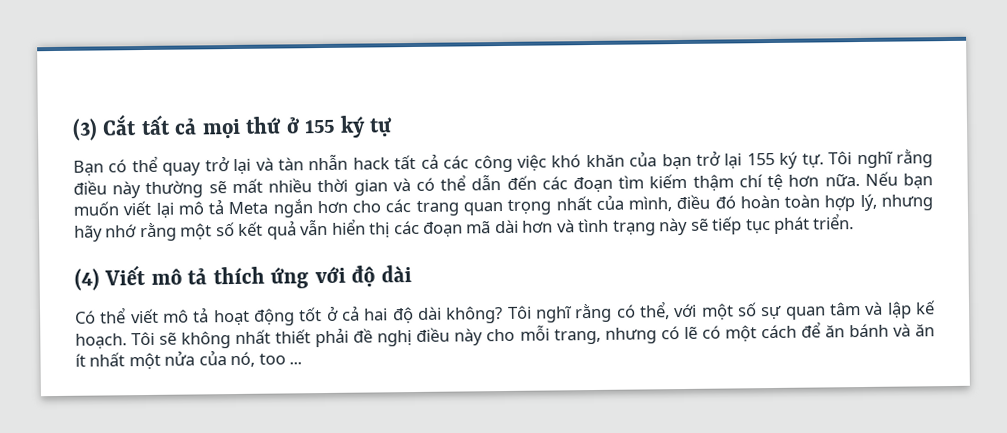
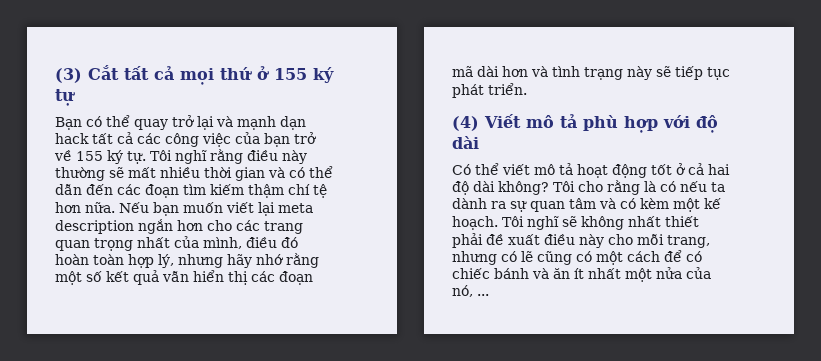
- Bạn có thể quay trở lại và tàn nhẫn hack tất cả các công việc khó khăn của bạn trở lại 155 ký tự.
+ Bạn có thể quay trở lại và mạnh dạn hack tất cả các công việc của bạn trở về 155 ký tự.
- Nếu bạn muốn viết lại mô tả Meta ngắn hơn cho các trang quan trọng nhất của mình, điều đó hoàn toàn hợp lý, nhưng hãy nhớ rằng một số kết quả vẫn hiển thị các đoạn mã dài hơn và tình trạng này sẽ tiếp tục phát triển.
+ Nếu bạn muốn viết lại meta description ngắn hơn cho các trang quan trọng nhất của mình, điều đó hoàn toàn hợp lý, nhưng hãy nhớ rằng một số kết quả vẫn hiển thị các đoạn mã dài hơn và tình trạng này sẽ tiếp tục phát triển.
- (4) Viết mô tả thích ứng với độ dài
+ (4) Viết mô tả phù hợp với độ dài
- Tôi nghĩ rằng có thể, với một số sự quan tâm và lập kế hoạch.
+ Tôi cho rằng là có nếu ta dành ra sự quan tâm và có kèm một kế hoạch.
- Tôi sẽ không nhất thiết phải đề nghị điều này cho mỗi trang, nhưng có lẽ có một cách để ăn bánh và ăn ít nhất một nửa của nó, too ...
+ Tôi nghĩ sẽ không nhất thiết phải đề xuất điều này cho mỗi trang, nhưng có lẽ cũng có một cách để có chiếc bánh và ăn ít nhất một nửa của nó, ...

